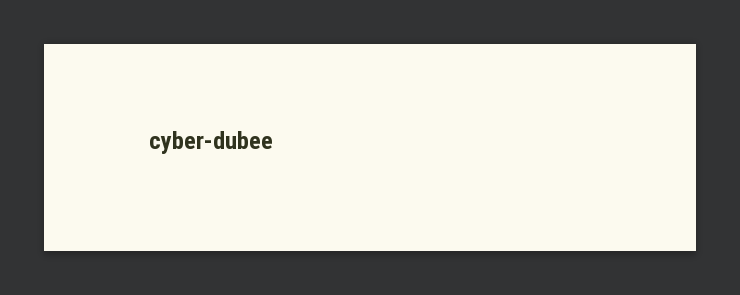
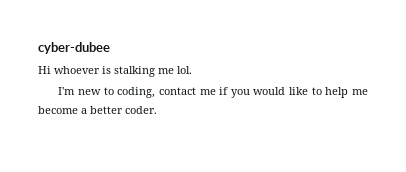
+ Hi whoever is stalking me lol.
+ I'm new to coding, contact me if you would like to help me become a better coder.

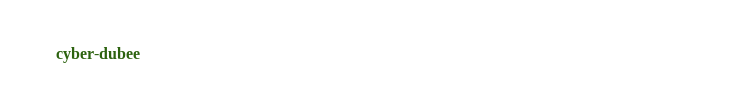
- Hi whoever is stalking me lol.
- I'm new to coding, contact me if you would like to help me become a better coder.

